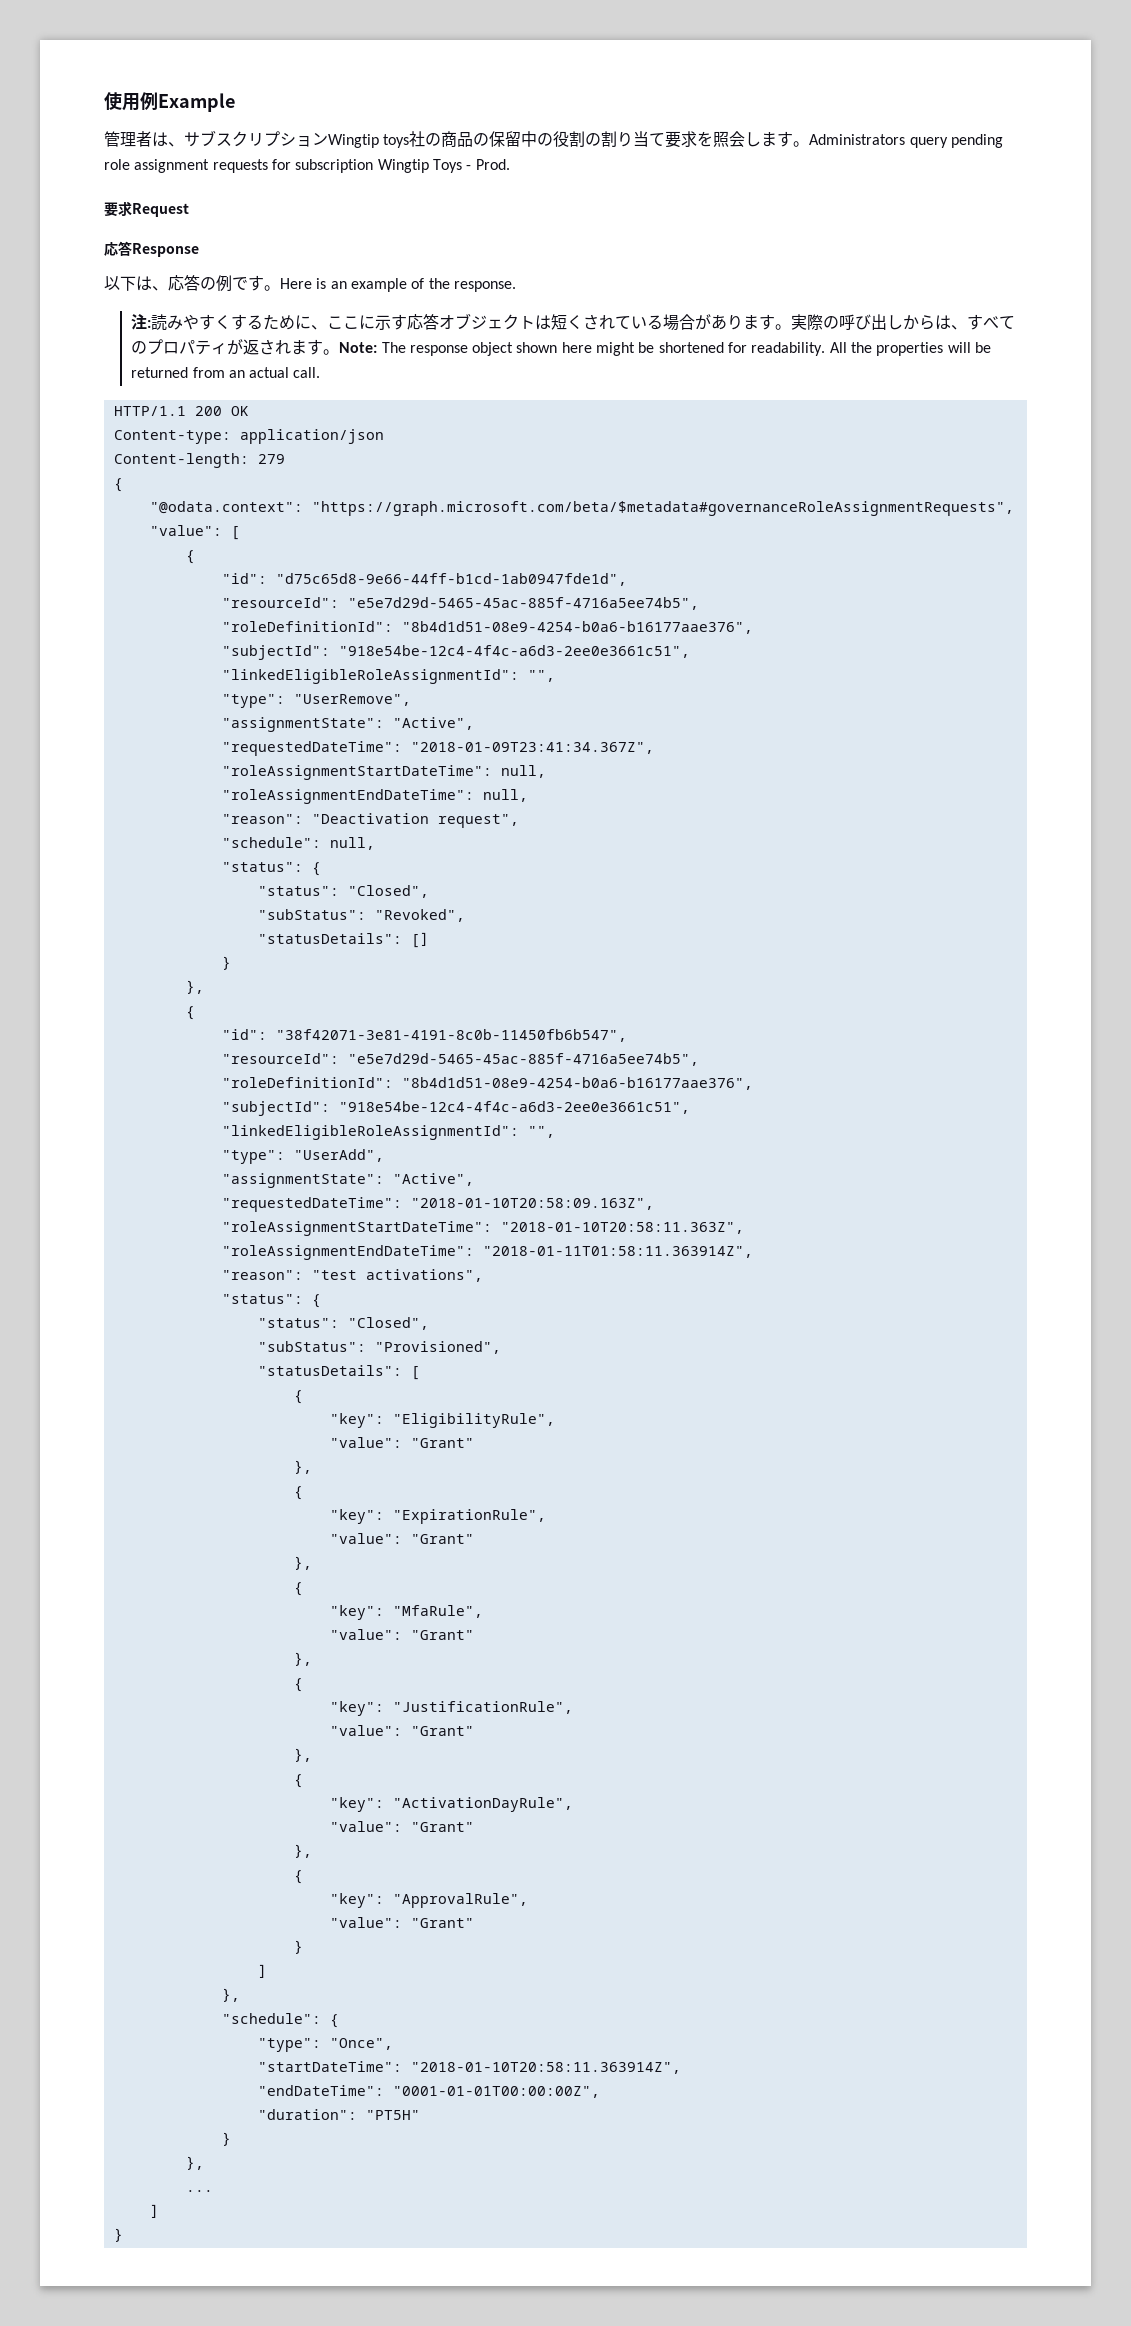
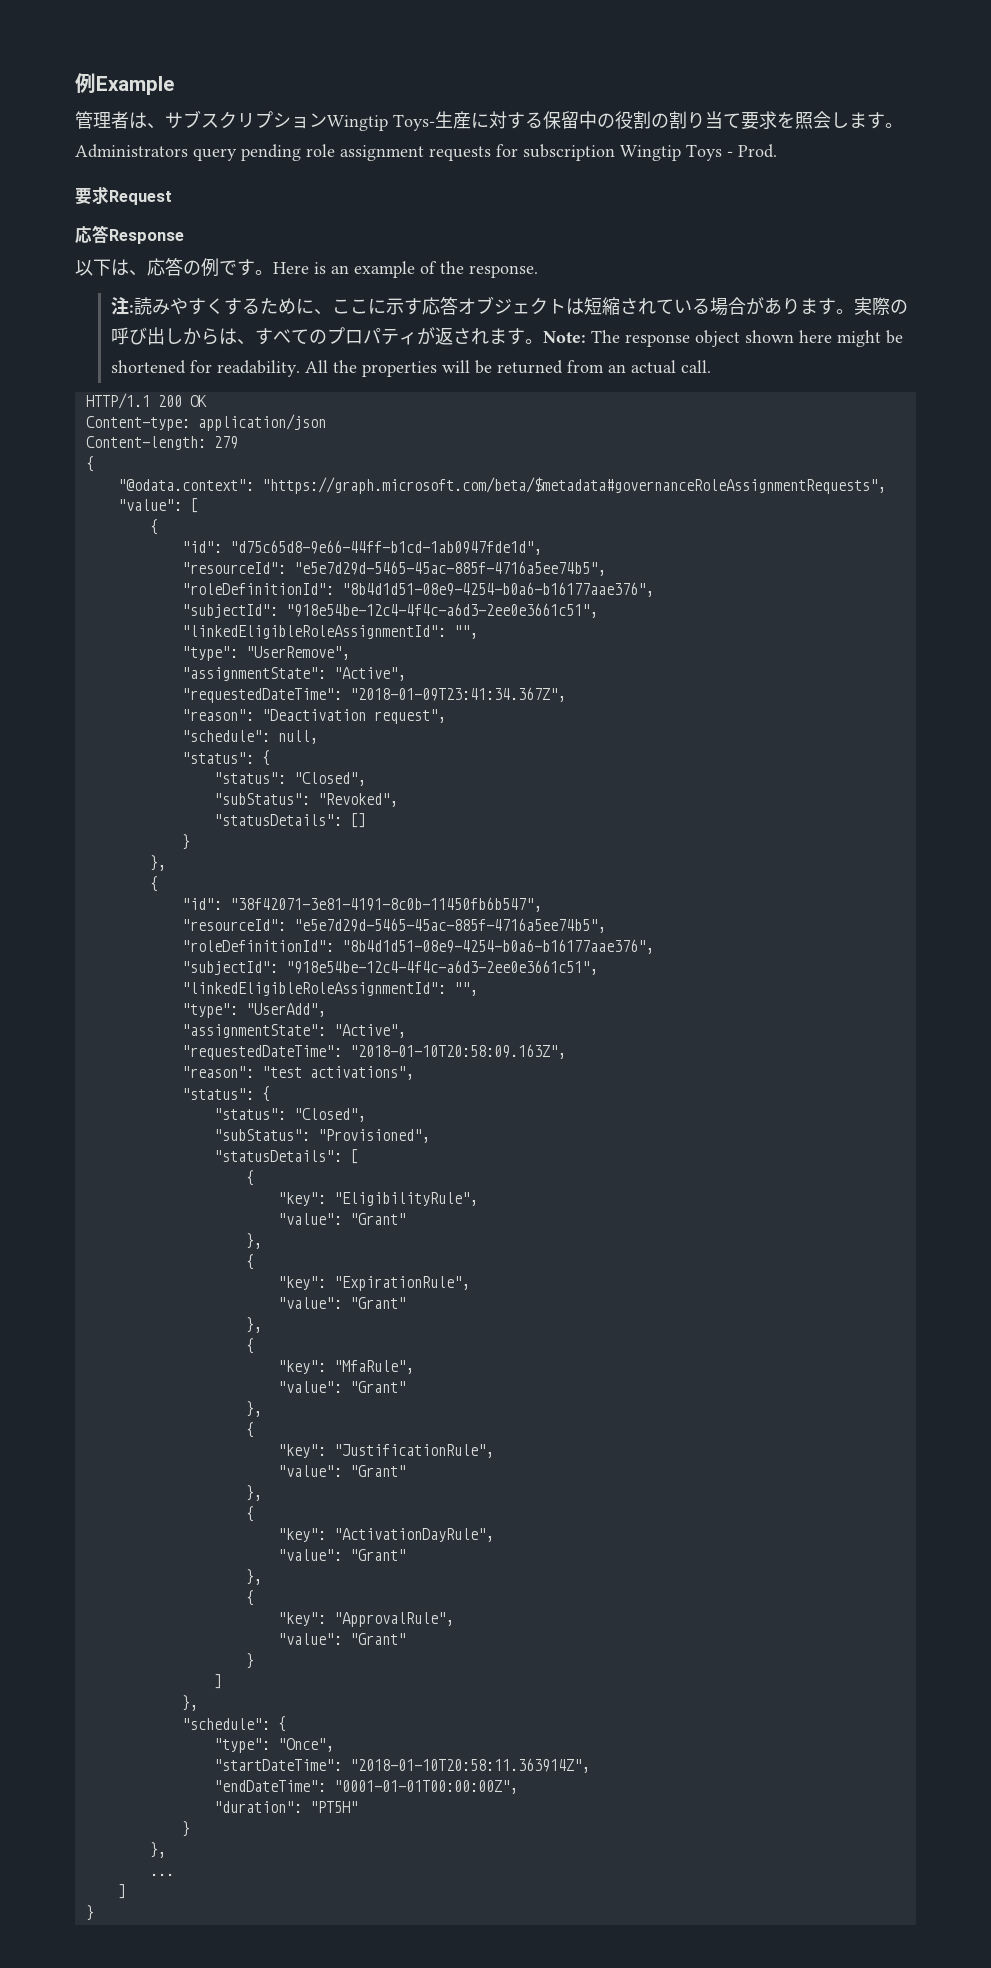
- 使用例Example
+ 例Example
- 管理者は、サブスクリプションWingtip toys社の商品の保留中の役割の割り当て要求を照会します。
+ 管理者は、サブスクリプションWingtip Toys-生産に対する保留中の役割の割り当て要求を照会します。
- 注:読みやすくするために、ここに示す応答オブジェクトは短くされている場合があります。
+ 注:読みやすくするために、ここに示す応答オブジェクトは短縮されている場合があります。
- "roleAssignmentStartDateTime": null,
- "roleAssignmentEndDateTime": null,
- "roleAssignmentStartDateTime": "2018-01-10T20:58:11.363Z",
- "roleAssignmentEndDateTime": "2018-01-11T01:58:11.363914Z",

